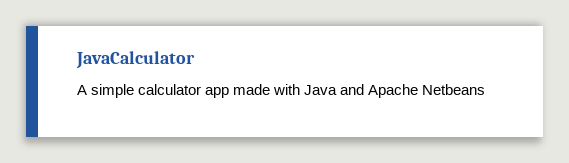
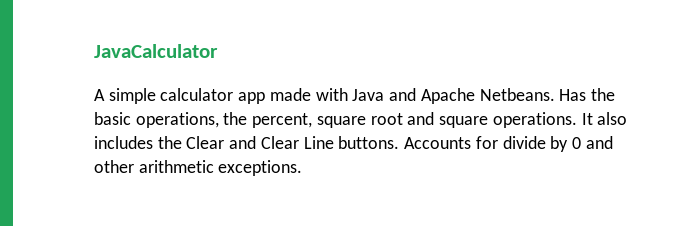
- A simple calculator app made with Java and Apache Netbeans
+ A simple calculator app made with Java and Apache Netbeans. Has the basic operations, the percent, square root and square operations. It also includes the Clear and Clear Line buttons. Accounts for divide by 0 and other arithmetic exceptions.

